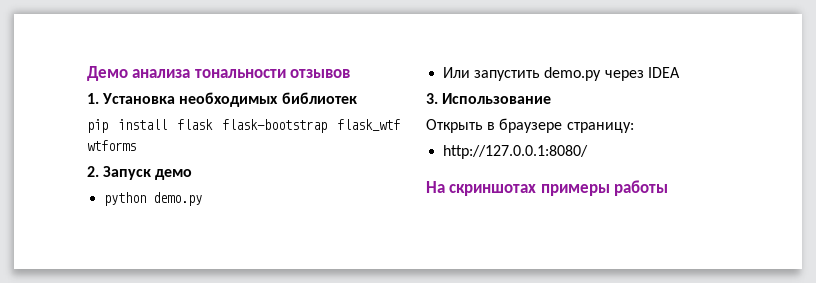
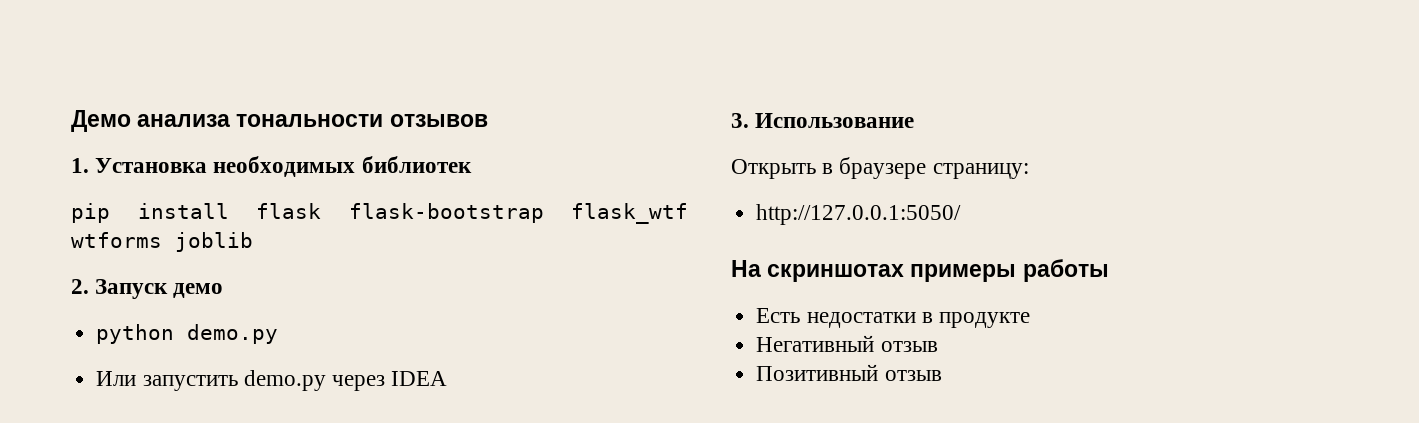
- pip install flask flask-bootstrap flask_wtf wtforms
+ pip install flask flask-bootstrap flask_wtf wtforms joblib
- http://127.0.0.1:8080/
+ http://127.0.0.1:5050/
+ Есть недостатки в продукте
+ Негативный отзыв
+ Позитивный отзыв

